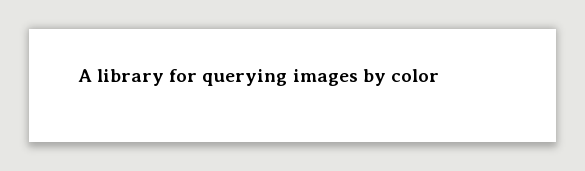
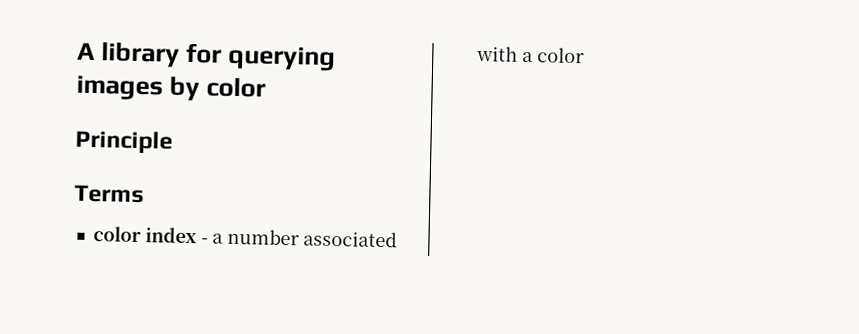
+ Principle
+ Terms
+ color index - a number associated with a color

